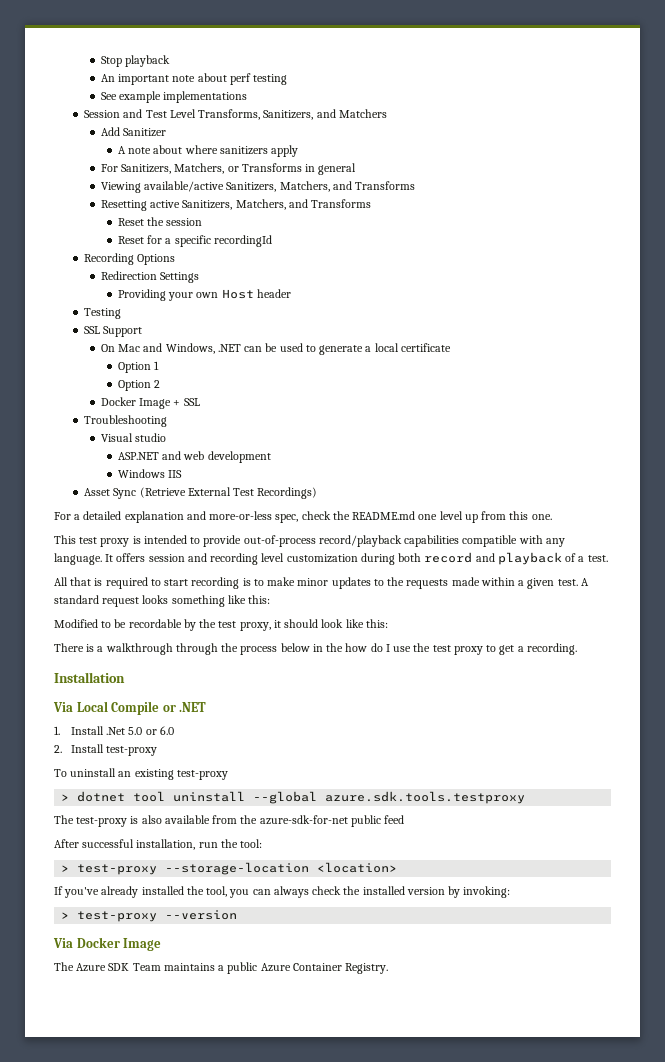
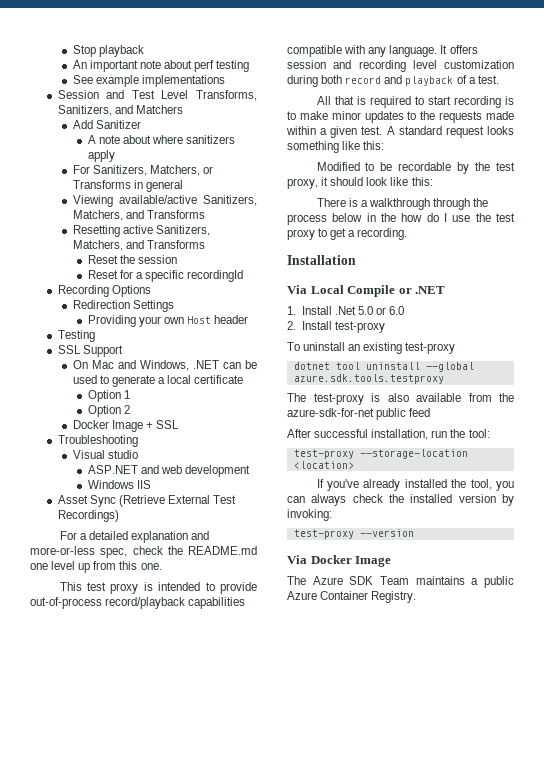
- > dotnet tool uninstall --global azure.sdk.tools.testproxy
+ dotnet tool uninstall --global azure.sdk.tools.testproxy
- > test-proxy --storage-location <location>
+ test-proxy --storage-location <location>
- > test-proxy --version
+ test-proxy --version

